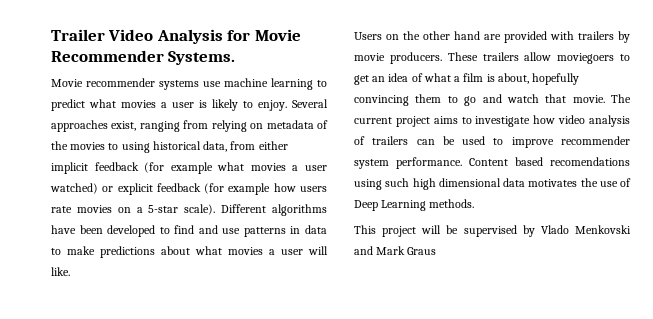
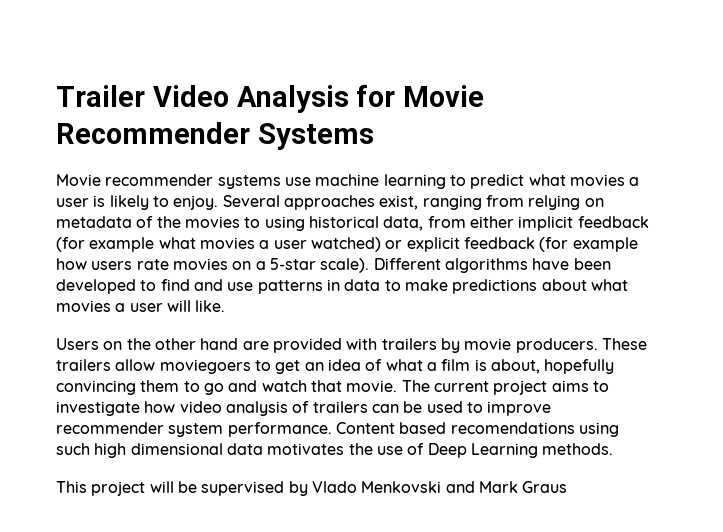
- Trailer Video Analysis for Movie Recommender Systems.
+ Trailer Video Analysis for Movie Recommender Systems

